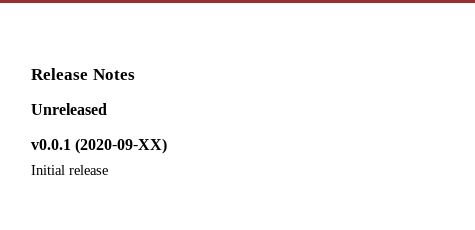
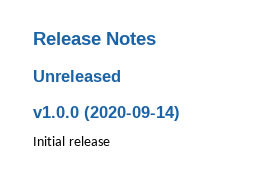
- v0.0.1 (2020-09-XX)
+ v1.0.0 (2020-09-14)

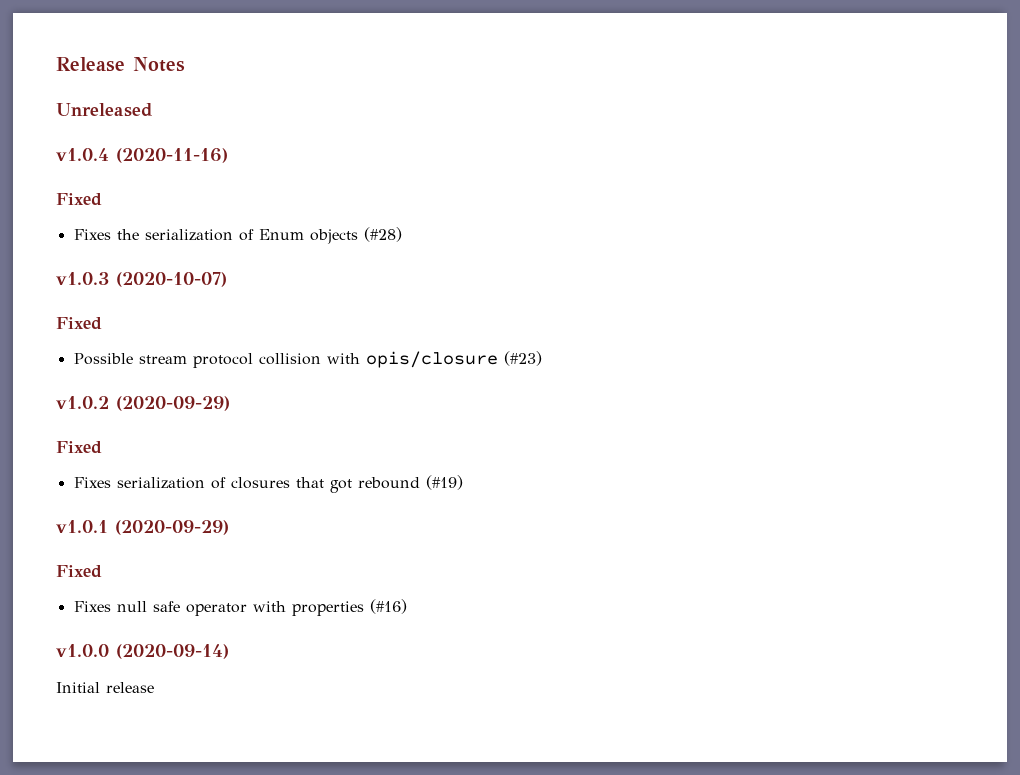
+ v1.0.4 (2020-11-16)
+ Fixed
+ Fixes the serialization of Enum objects (#28)
+ v1.0.3 (2020-10-07)
+ Fixed
+ Possible stream protocol collision with opis/closure (#23)
+ v1.0.2 (2020-09-29)
+ Fixed
+ Fixes serialization of closures that got rebound (#19)
+ v1.0.1 (2020-09-29)
+ Fixed
+ Fixes null safe operator with properties (#16)

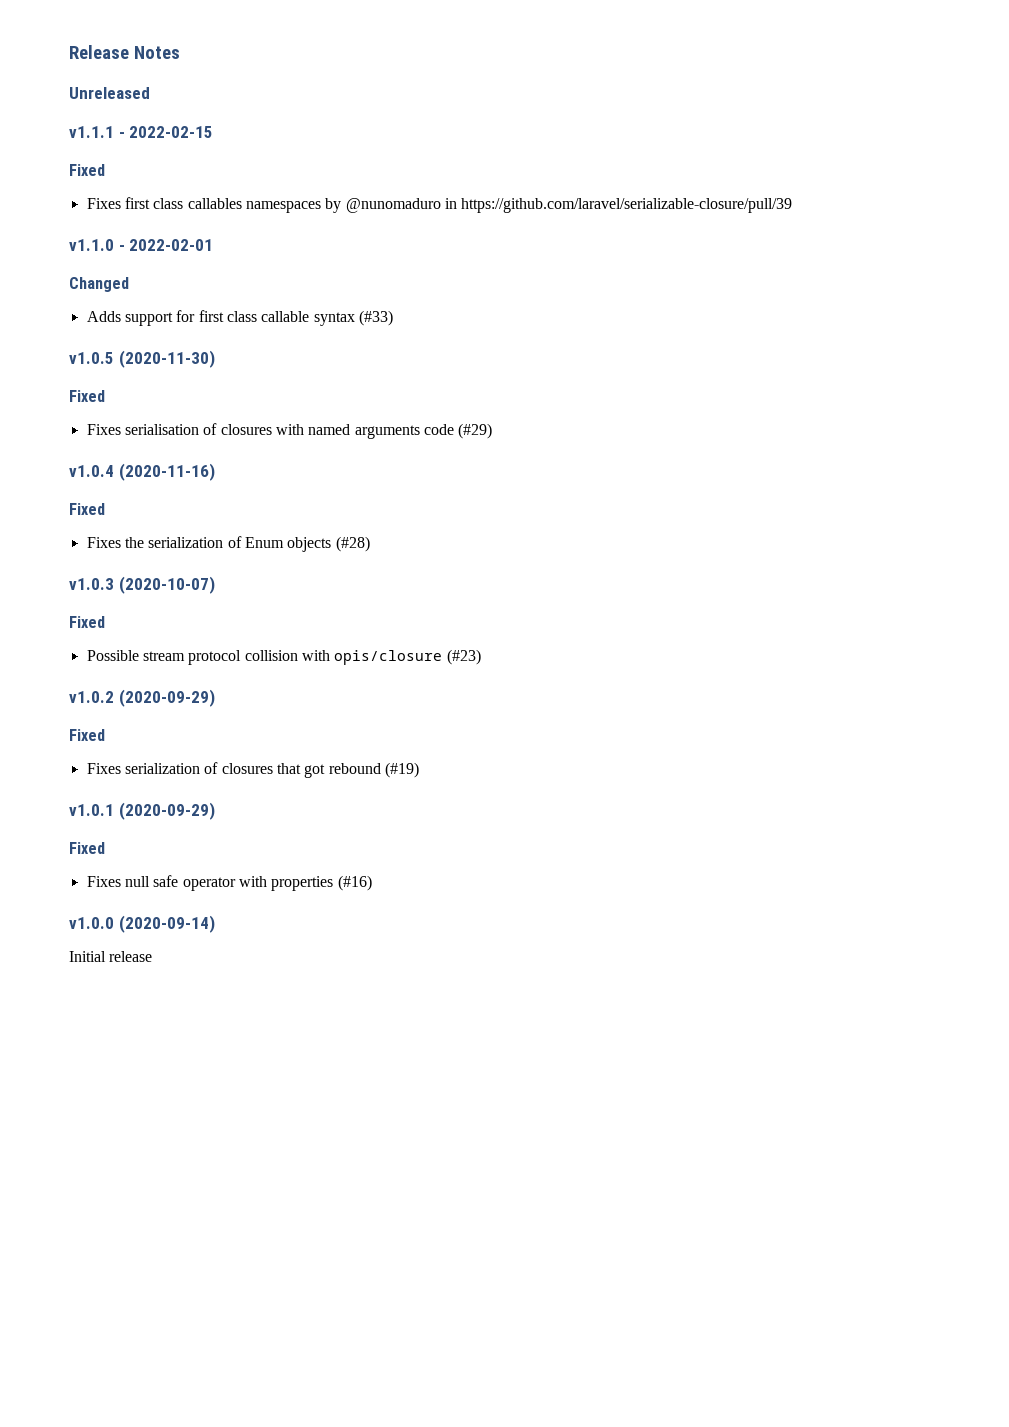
+ v1.1.1 - 2022-02-15
+ Fixed
+ Fixes first class callables namespaces by @nunomaduro in https://github.com/laravel/serializable-closure/pull/39
+ v1.1.0 - 2022-02-01
+ Changed
+ Adds support for first class callable syntax (#33)
+ v1.0.5 (2020-11-30)
+ Fixed
+ Fixes serialisation of closures with named arguments code (#29)

